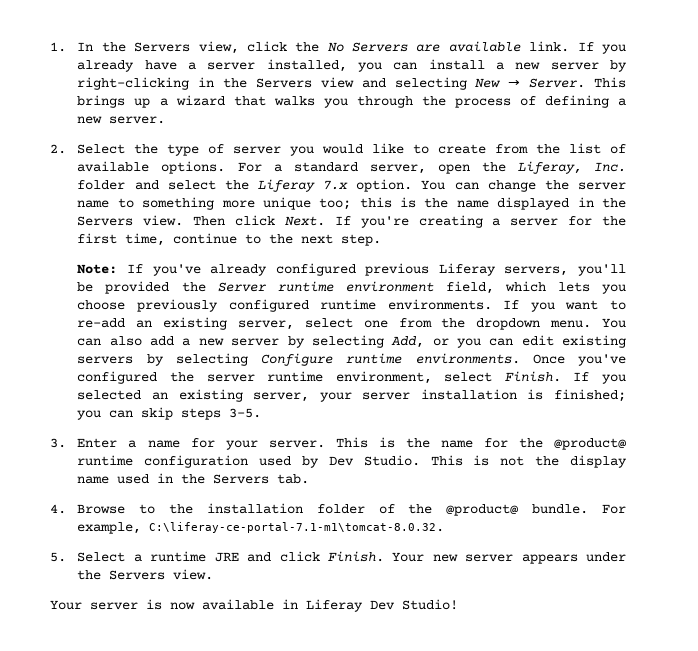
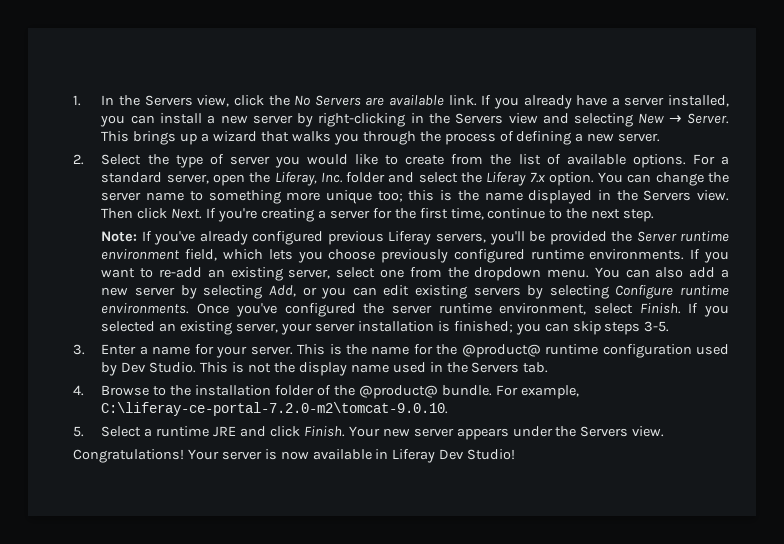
- For example, C:\liferay-ce-portal-7.1-m1\tomcat-8.0.32.
+ For example, C:\liferay-ce-portal-7.2.0-m2\tomcat-9.0.10.
+ Congratulations!

